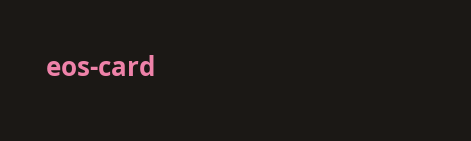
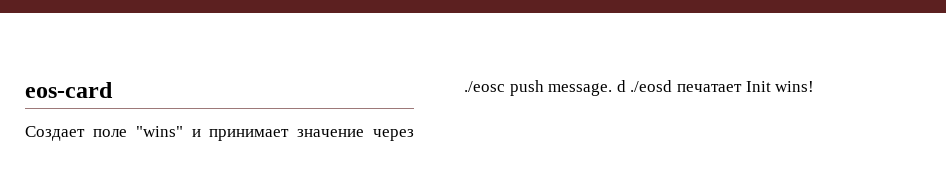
+ Создает поле "wins" и принимает значение через ./eosc push message. d ./eosd печатает Init wins!

